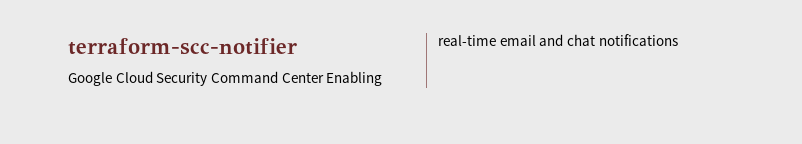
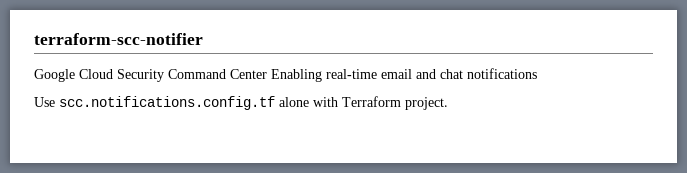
+ Use scc.notifications.config.tf alone with Terraform project.

